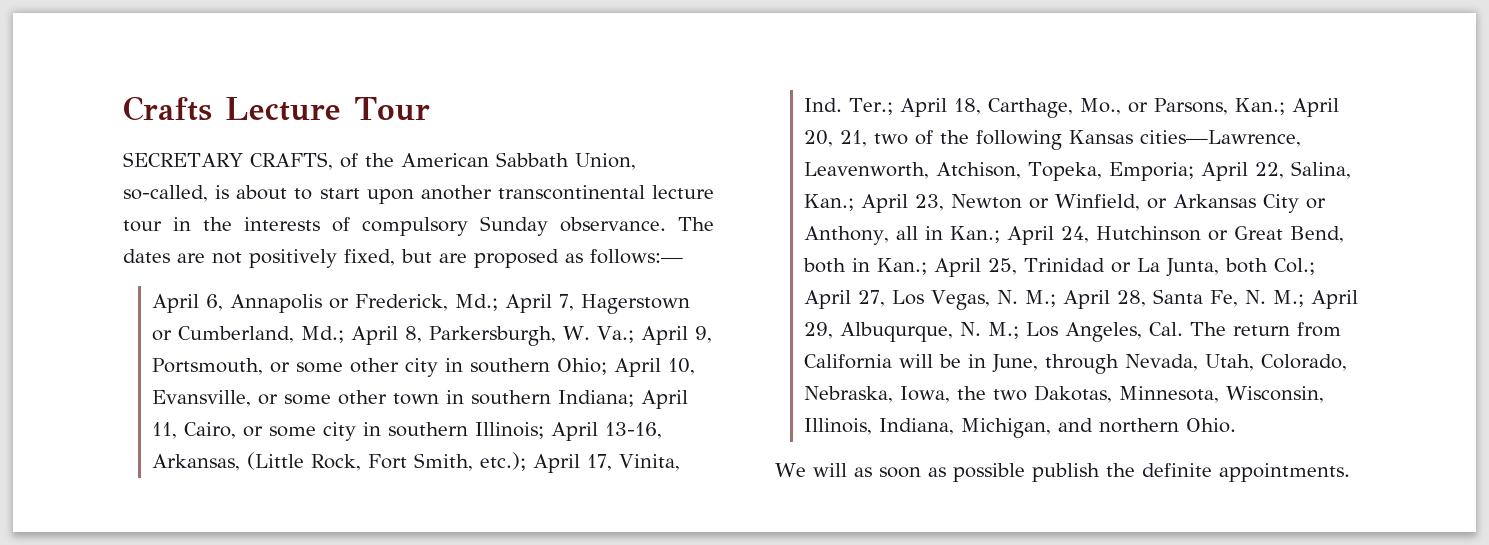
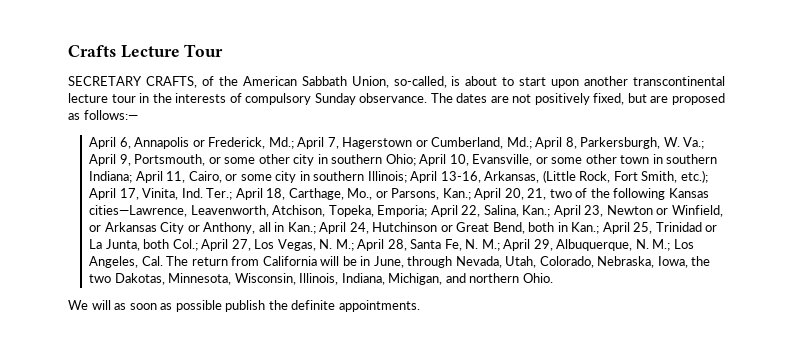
- April 29, Albuqurque, N. M.;
+ April 29, Albuquerque, N. M.;

